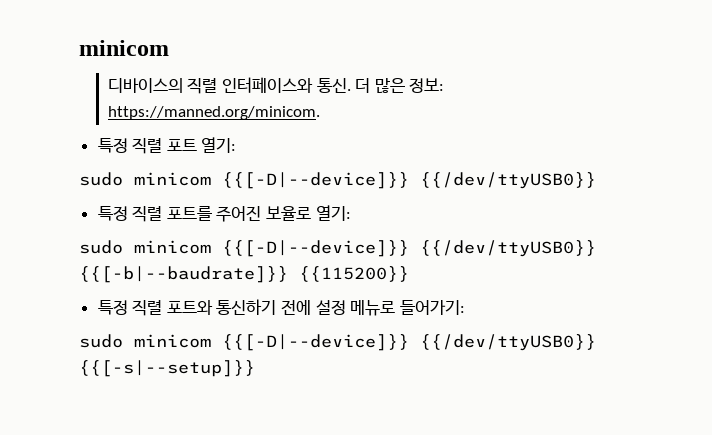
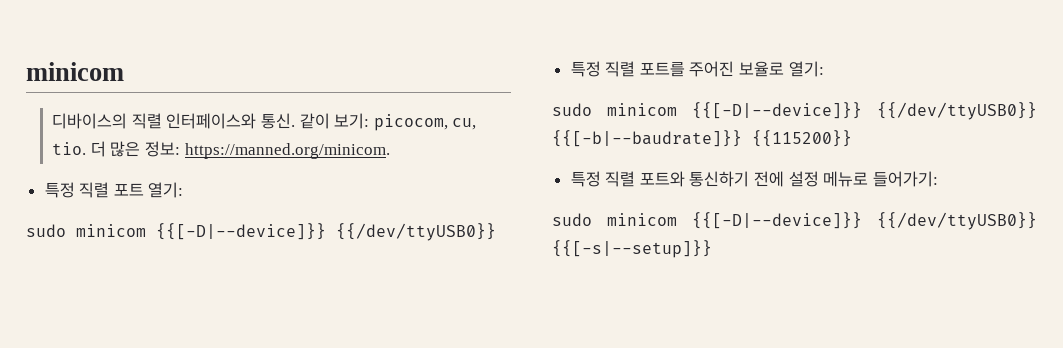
+ 같이 보기: picocom, cu, tio.

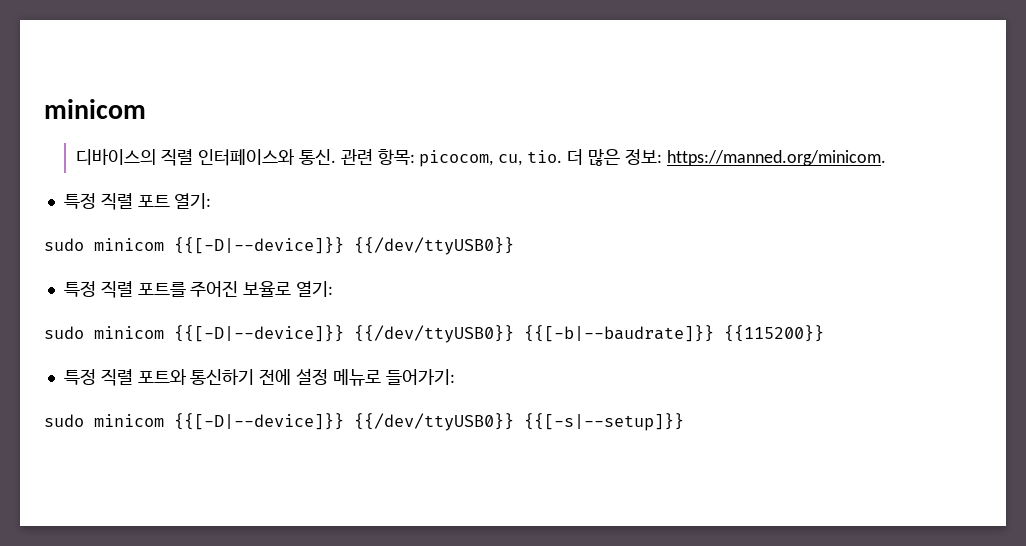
- 같이 보기: picocom, cu, tio.
+ 관련 항목: picocom, cu, tio.

